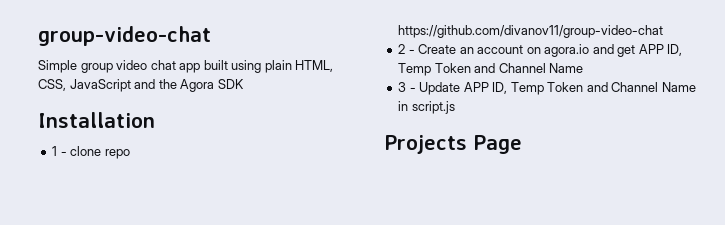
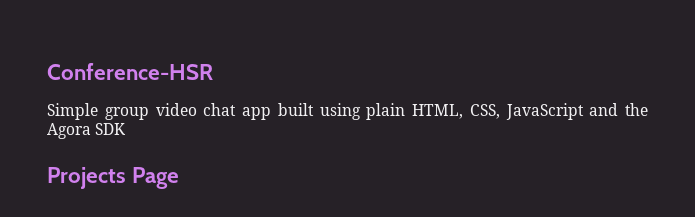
- group-video-chat
+ Conference-HSR
- Installation
- 1 - clone repo https://github.com/divanov11/group-video-chat
- 2 - Create an account on agora.io and get APP ID, Temp Token and Channel Name
- 3 - Update APP ID, Temp Token and Channel Name in script.js

